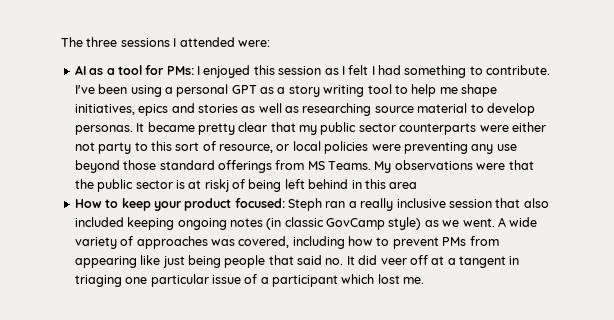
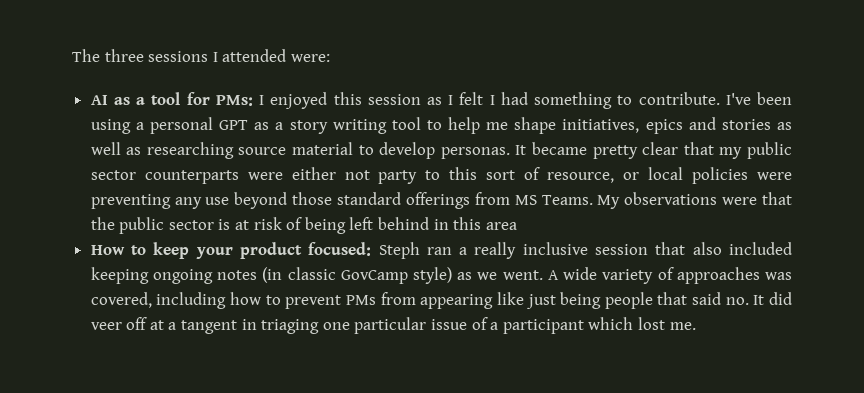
- My observations were that the public sector is at riskj of being left behind in this area
+ My observations were that the public sector is at risk of being left behind in this area

